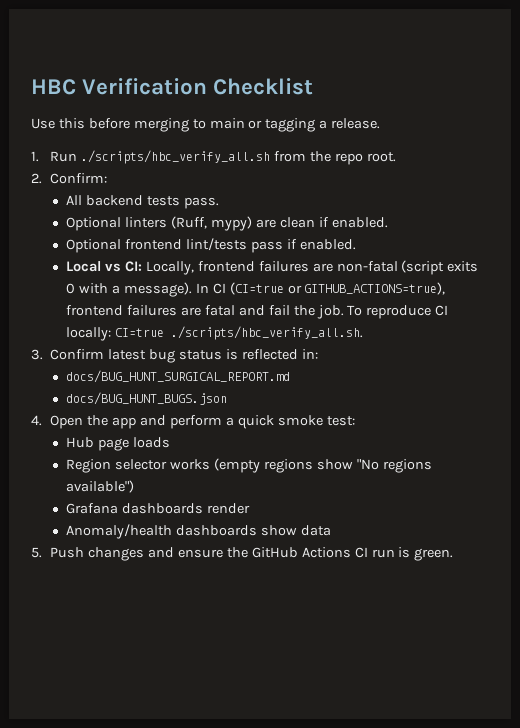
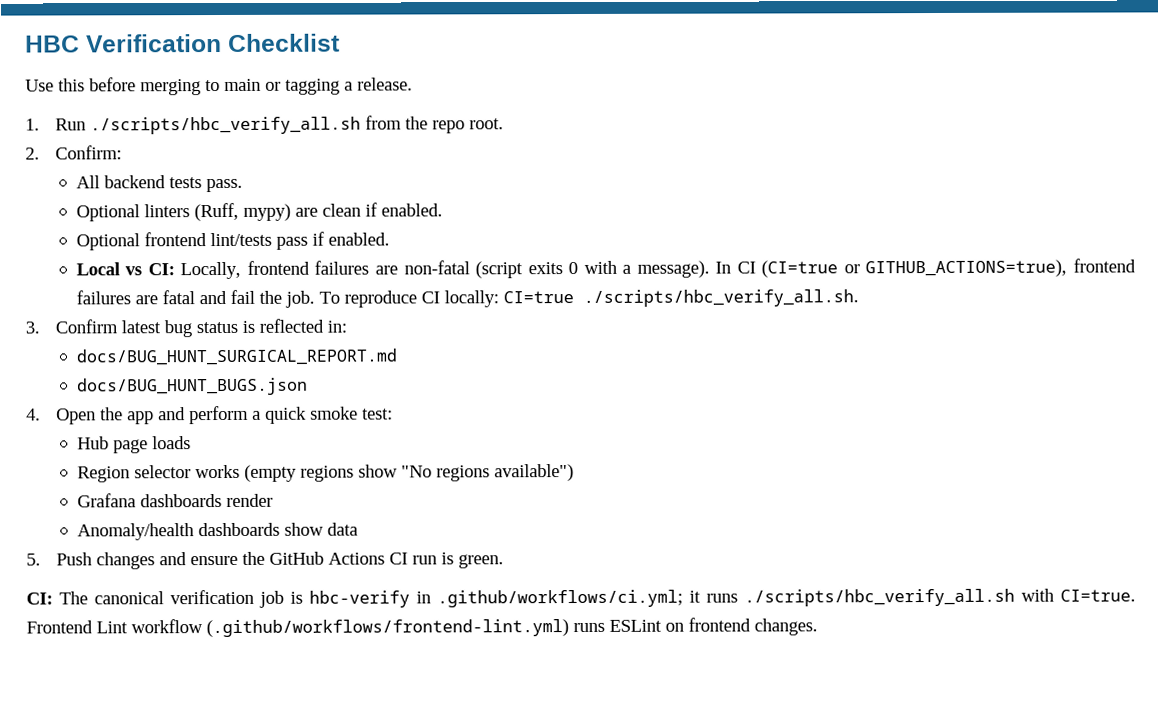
+ CI: The canonical verification job is hbc-verify in .github/workflows/ci.yml; it runs ./scripts/hbc_verify_all.sh with CI=true. Frontend Lint workflow (.github/workflows/frontend-lint.yml) runs ESLint on frontend changes.

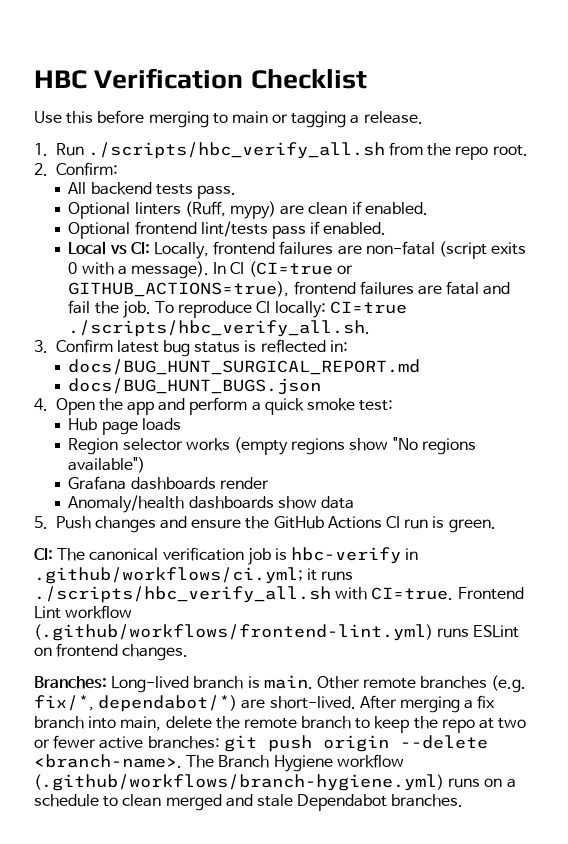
+ Branches: Long-lived branch is main. Other remote branches (e.g. fix/*, dependabot/*) are short-lived. After merging a fix branch into main, delete the remote branch to keep the repo at two or fewer active branches: git push origin --delete <branch-name>. The Branch Hygiene workflow (.github/workflows/branch-hygiene.yml) runs on a schedule to clean merged and stale Dependabot branches.

